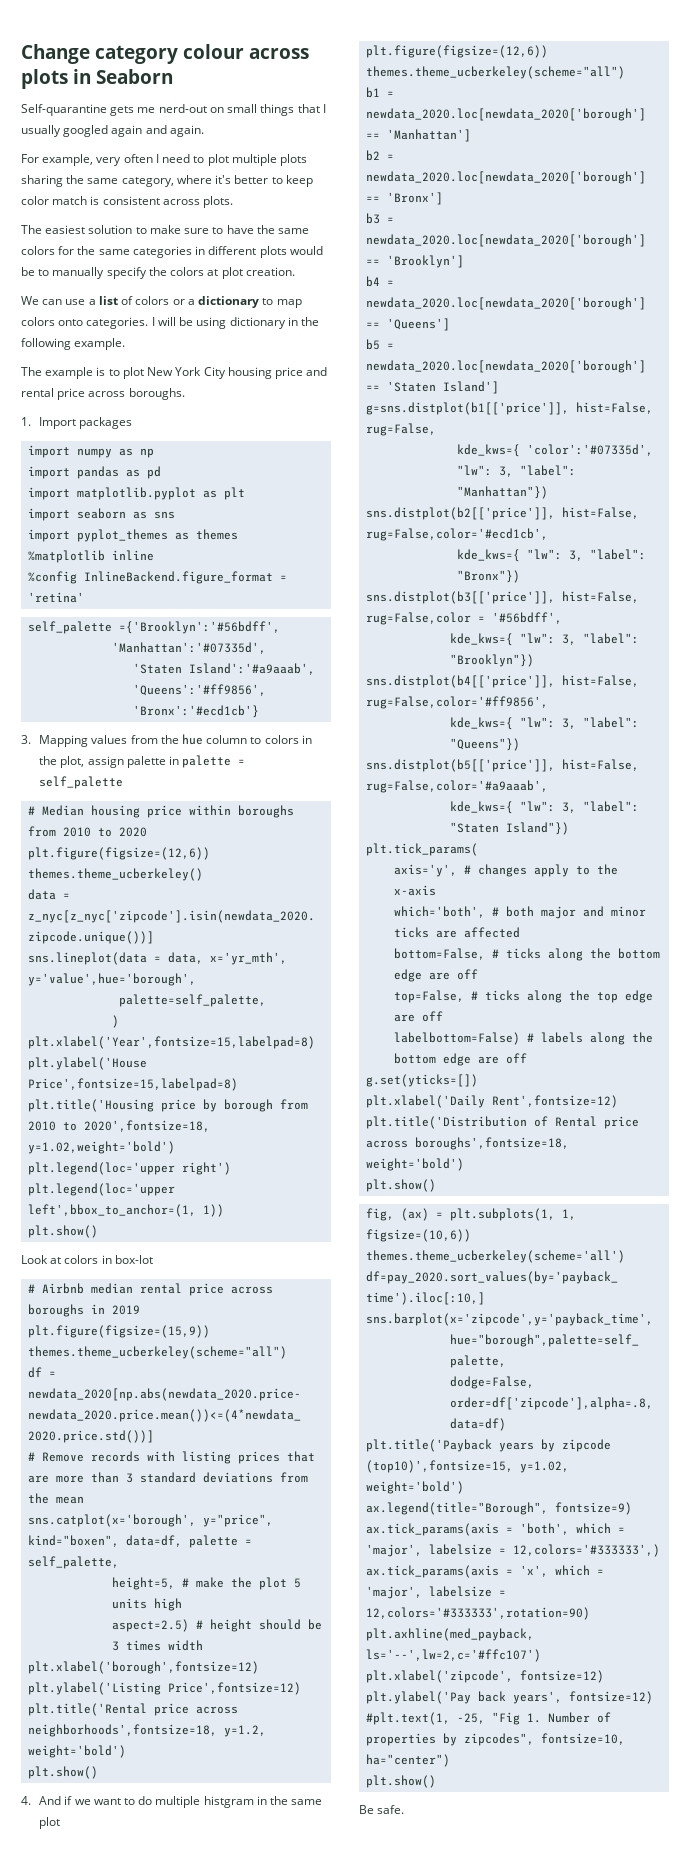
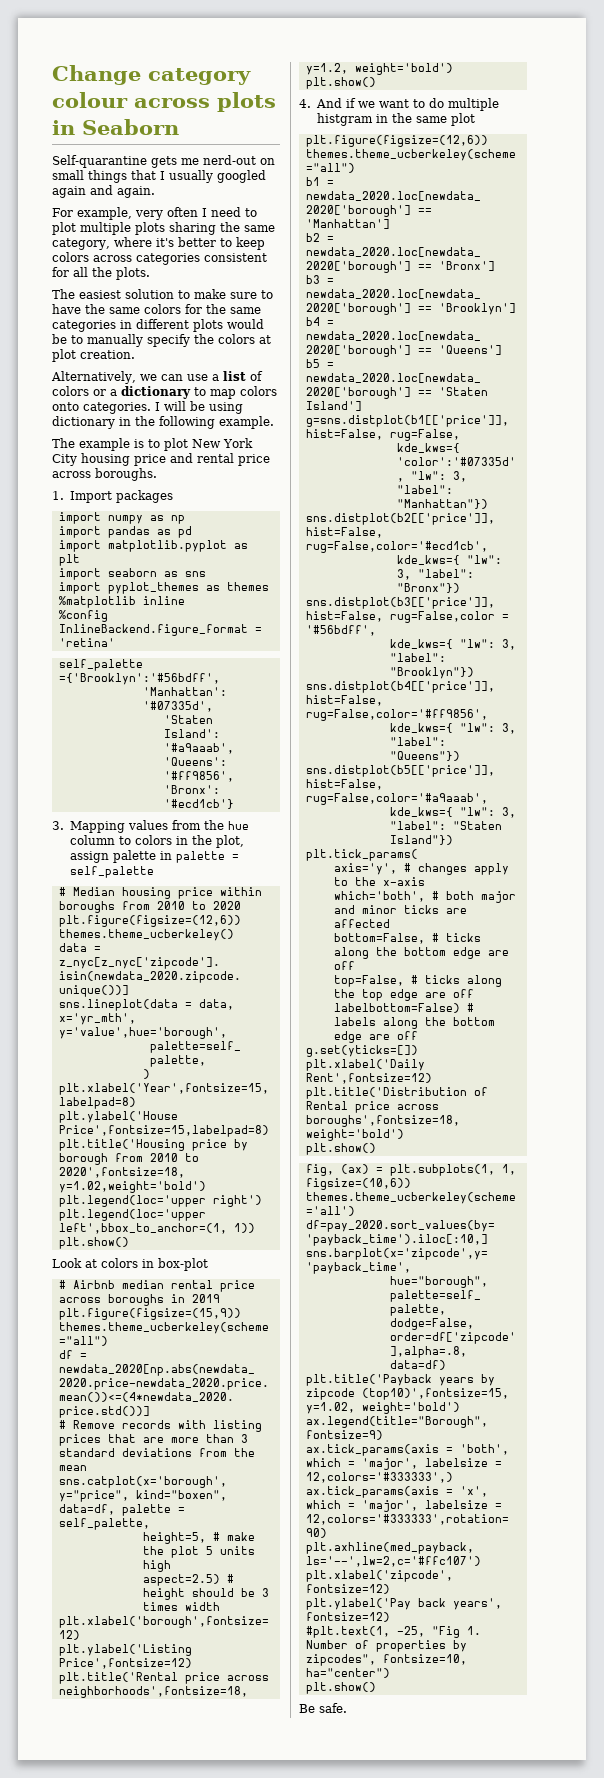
- For example, very often I need to plot multiple plots sharing the same category, where it's better to keep color match is consistent across plots.
+ For example, very often I need to plot multiple plots sharing the same category, where it's better to keep colors across categories consistent for all the plots.
- We can use a list of colors or a dictionary to map colors onto categories.
+ Alternatively, we can use a list of colors or a dictionary to map colors onto categories.
- Look at colors in box-lot
+ Look at colors in box-plot

